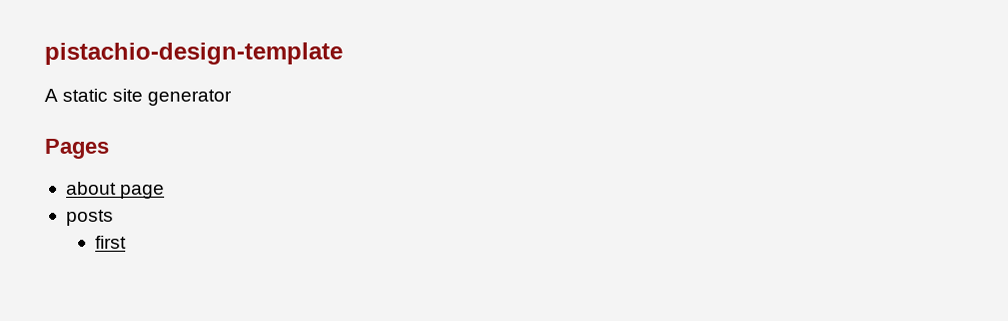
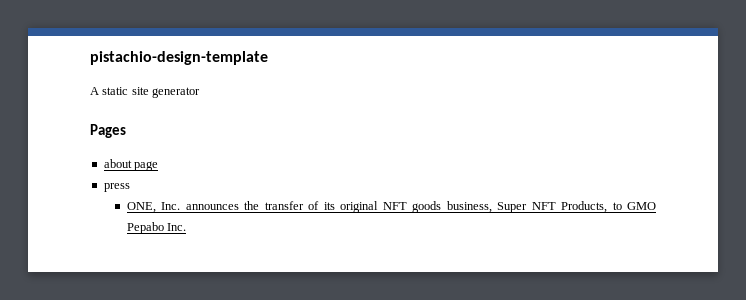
- posts
- first
+ press
+ ONE, Inc. announces the transfer of its original NFT goods business, Super NFT Products, to GMO Pepabo Inc.

